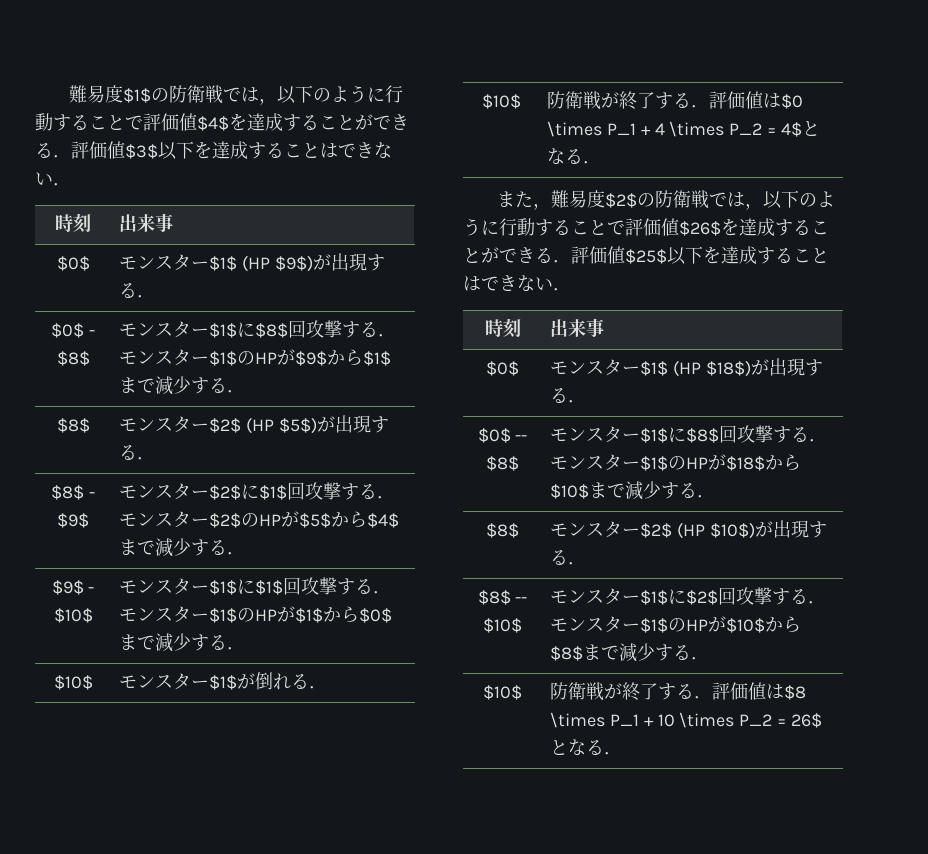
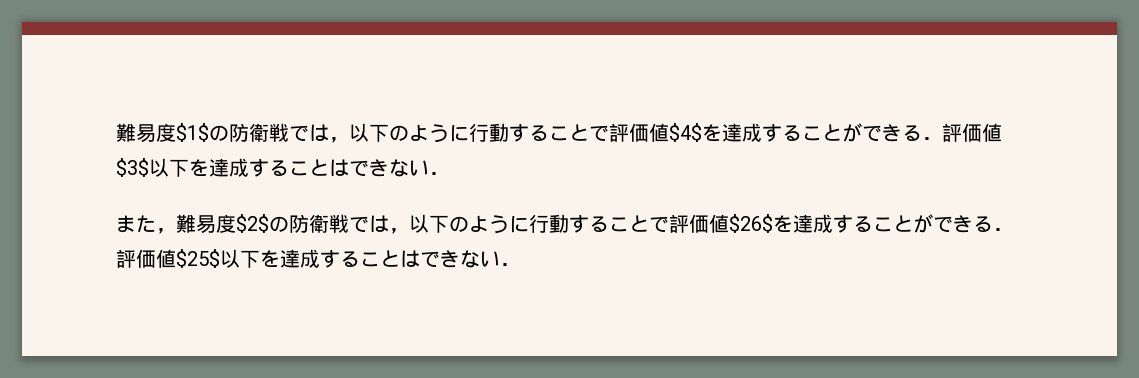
  難易度$1$の防衛戦では，以下のように行動することで評価値$4$を達成することができる．評価値$3$以下を達成することはできない．
- 時刻 | 出来事
- $0$ | モンスター$1$ (HP $9$)が出現する．
- $0$ - $8$ | モンスター$1$に$8$回攻撃する．モンスター$1$のHPが$9$から$1$まで減少する．
- $8$ | モンスター$2$ (HP $5$)が出現する．
- $8$ - $9$ | モンスター$2$に$1$回攻撃する．モンスター$2$のHPが$5$から$4$まで減少する．
- $9$ - $10$ | モンスター$1$に$1$回攻撃する．モンスター$1$のHPが$1$から$0$まで減少する．
- $10$ | モンスター$1$が倒れる．
- $10$ | 防衛戦が終了する．評価値は$0 \times P_1 + 4 \times P_2 = 4$となる．
  また，難易度$2$の防衛戦では，以下のように行動することで評価値$26$を達成することができる．評価値$25$以下を達成することはできない．
- 時刻 | 出来事
- $0$ | モンスター$1$ (HP $18$)が出現する．
- $0$ -- $8$ | モンスター$1$に$8$回攻撃する．モンスター$1$のHPが$18$から$10$まで減少する．
- $8$ | モンスター$2$ (HP $10$)が出現する．
- $8$ -- $10$ | モンスター$1$に$2$回攻撃する．モンスター$1$のHPが$10$から$8$まで減少する．
- $10$ | 防衛戦が終了する．評価値は$8 \times P_1 + 10 \times P_2 = 26$となる．

